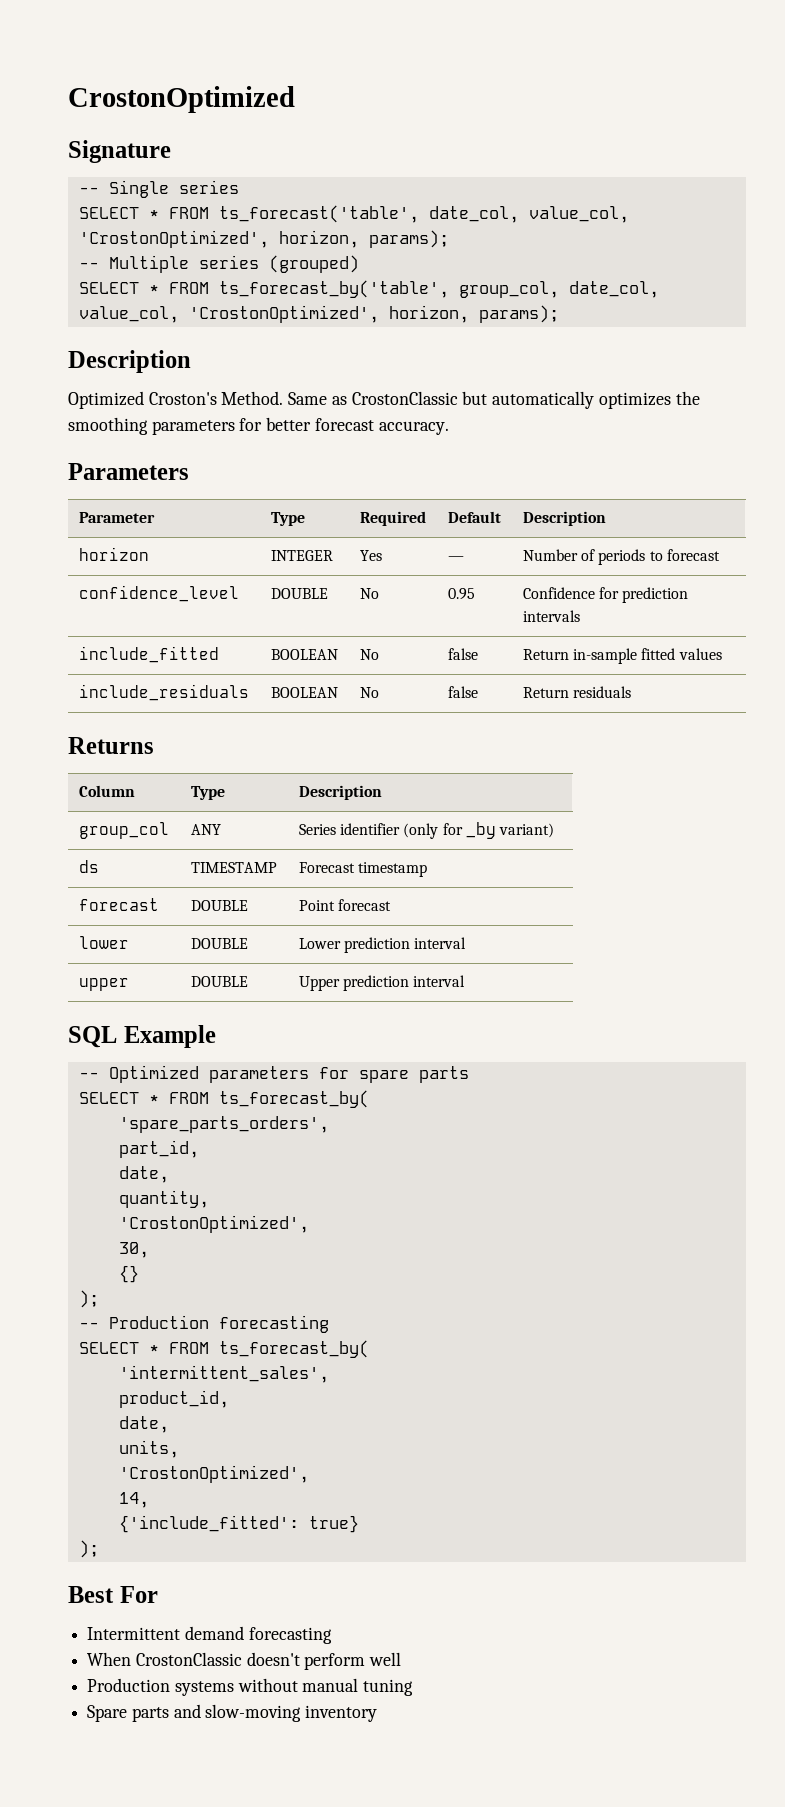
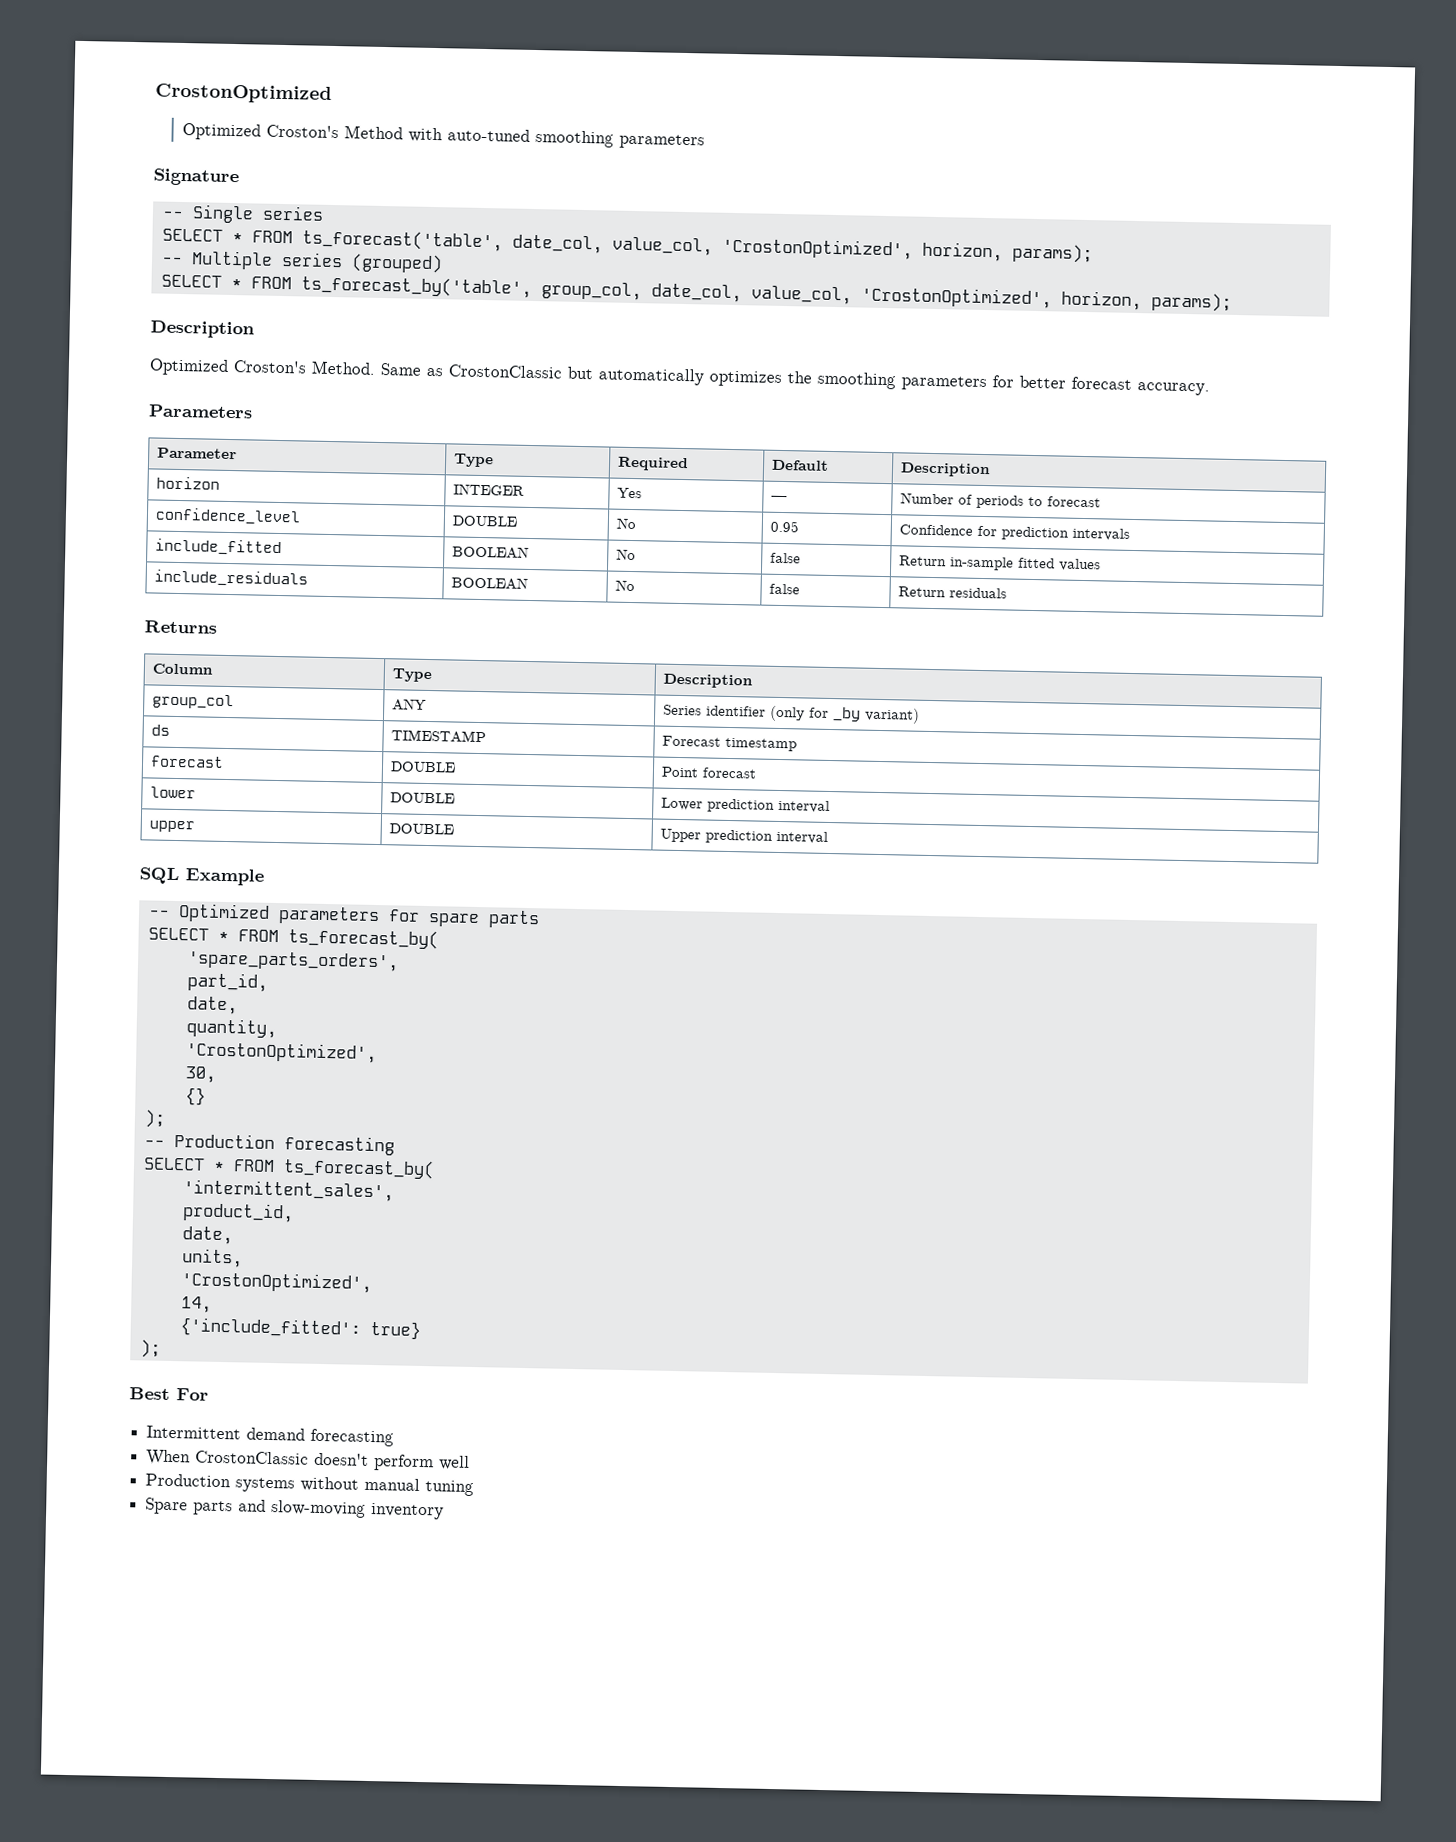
+ Optimized Croston's Method with auto-tuned smoothing parameters

